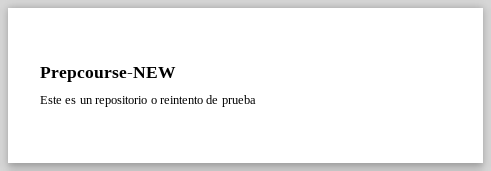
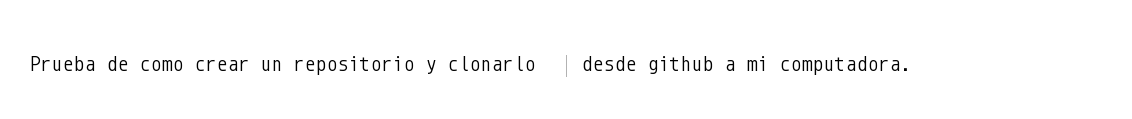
- Prepcourse-NEW
- Este es un repositorio o reintento de prueba
+ Prueba de como crear un repositorio y clonarlo desde github a mi computadora.

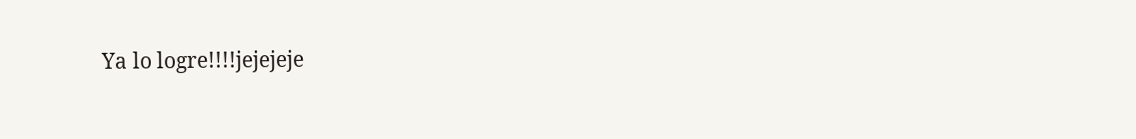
- Prueba de como crear un repositorio y clonarlo desde github a mi computadora.
+ Ya lo logre!!!!jejejeje

